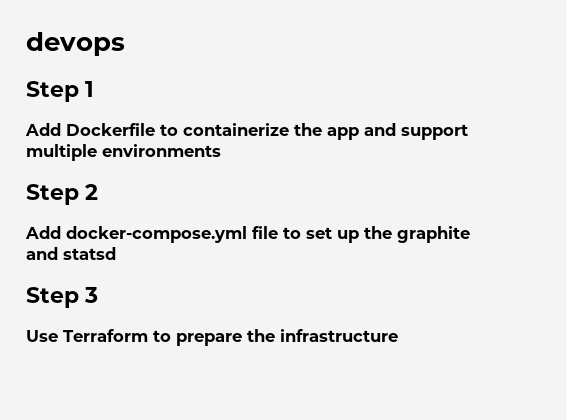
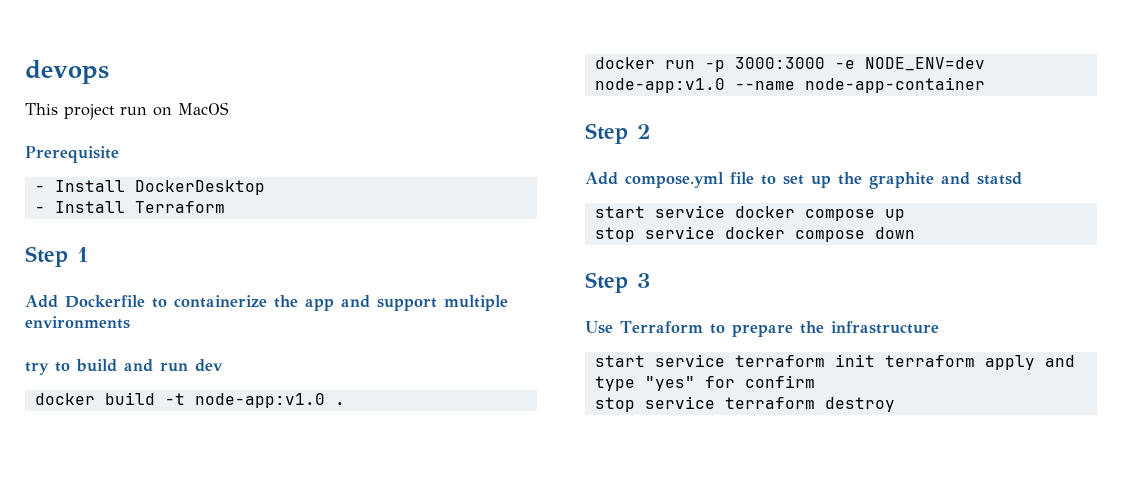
+ This project run on MacOS
+ Prerequisite
+ - Install DockerDesktop
+ - Install Terraform
+ try to build and run dev
+ docker build -t node-app:v1.0 .
+ docker run -p 3000:3000 -e NODE_ENV=dev node-app:v1.0 --name node-app-container
- Add docker-compose.yml file to set up the graphite and statsd
+ Add compose.yml file to set up the graphite and statsd
+ start service docker compose up
+ stop service docker compose down
+ start service terraform init terraform apply and type "yes" for confirm
+ stop service terraform destroy

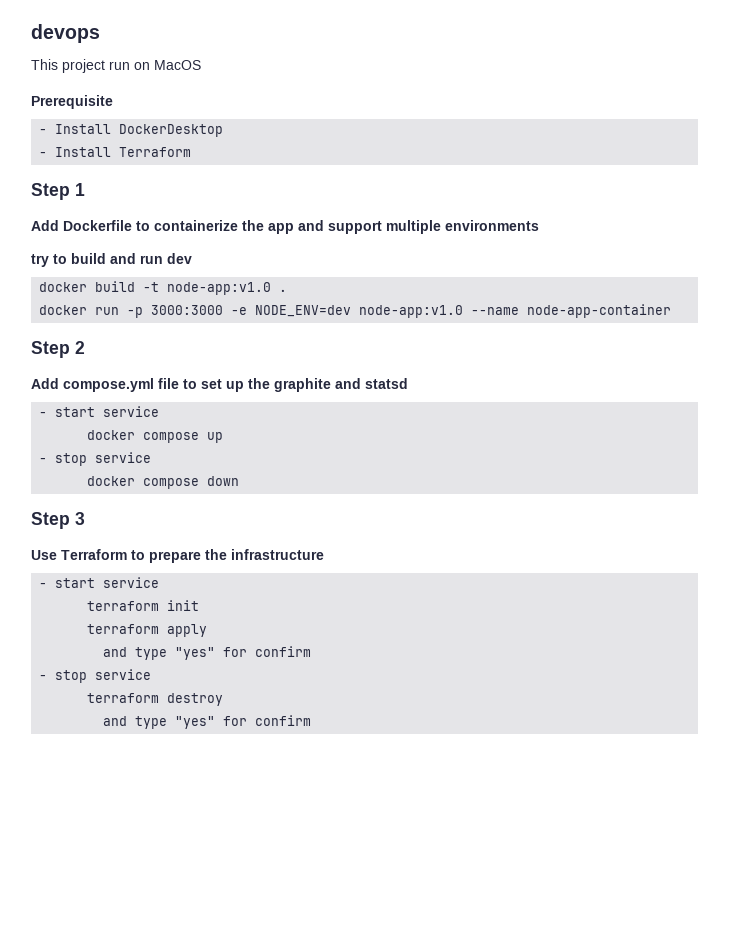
  Add compose.yml file to set up the graphite and statsd
- start service docker compose up
- stop service docker compose down
+ - start service
+ docker compose up
+ - stop service
+ docker compose down
  Use Terraform to prepare the infrastructure
- start service terraform init terraform apply and type "yes" for confirm
- stop service terraform destroy
+ - start service
+ terraform init
+ terraform apply
+ and type "yes" for confirm
+ - stop service
+ terraform destroy
+ and type "yes" for confirm

